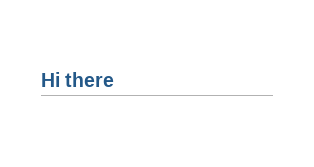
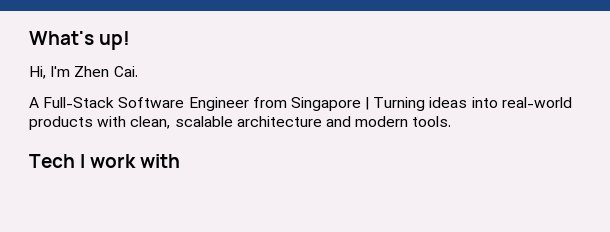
- Hi there
+ What's up!
+ Hi, I'm Zhen Cai.
+ A Full-Stack Software Engineer from Singapore | Turning ideas into real-world products with clean, scalable architecture and modern tools.
+ Tech I work with

